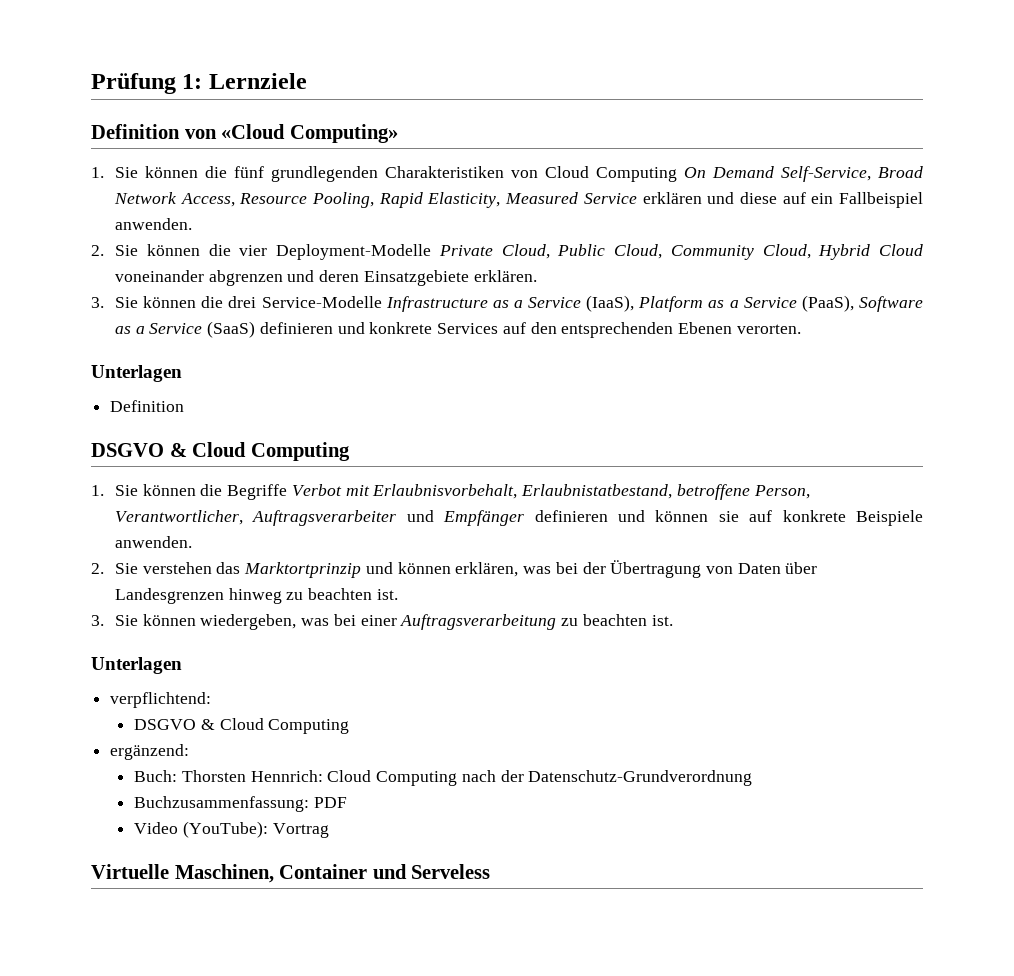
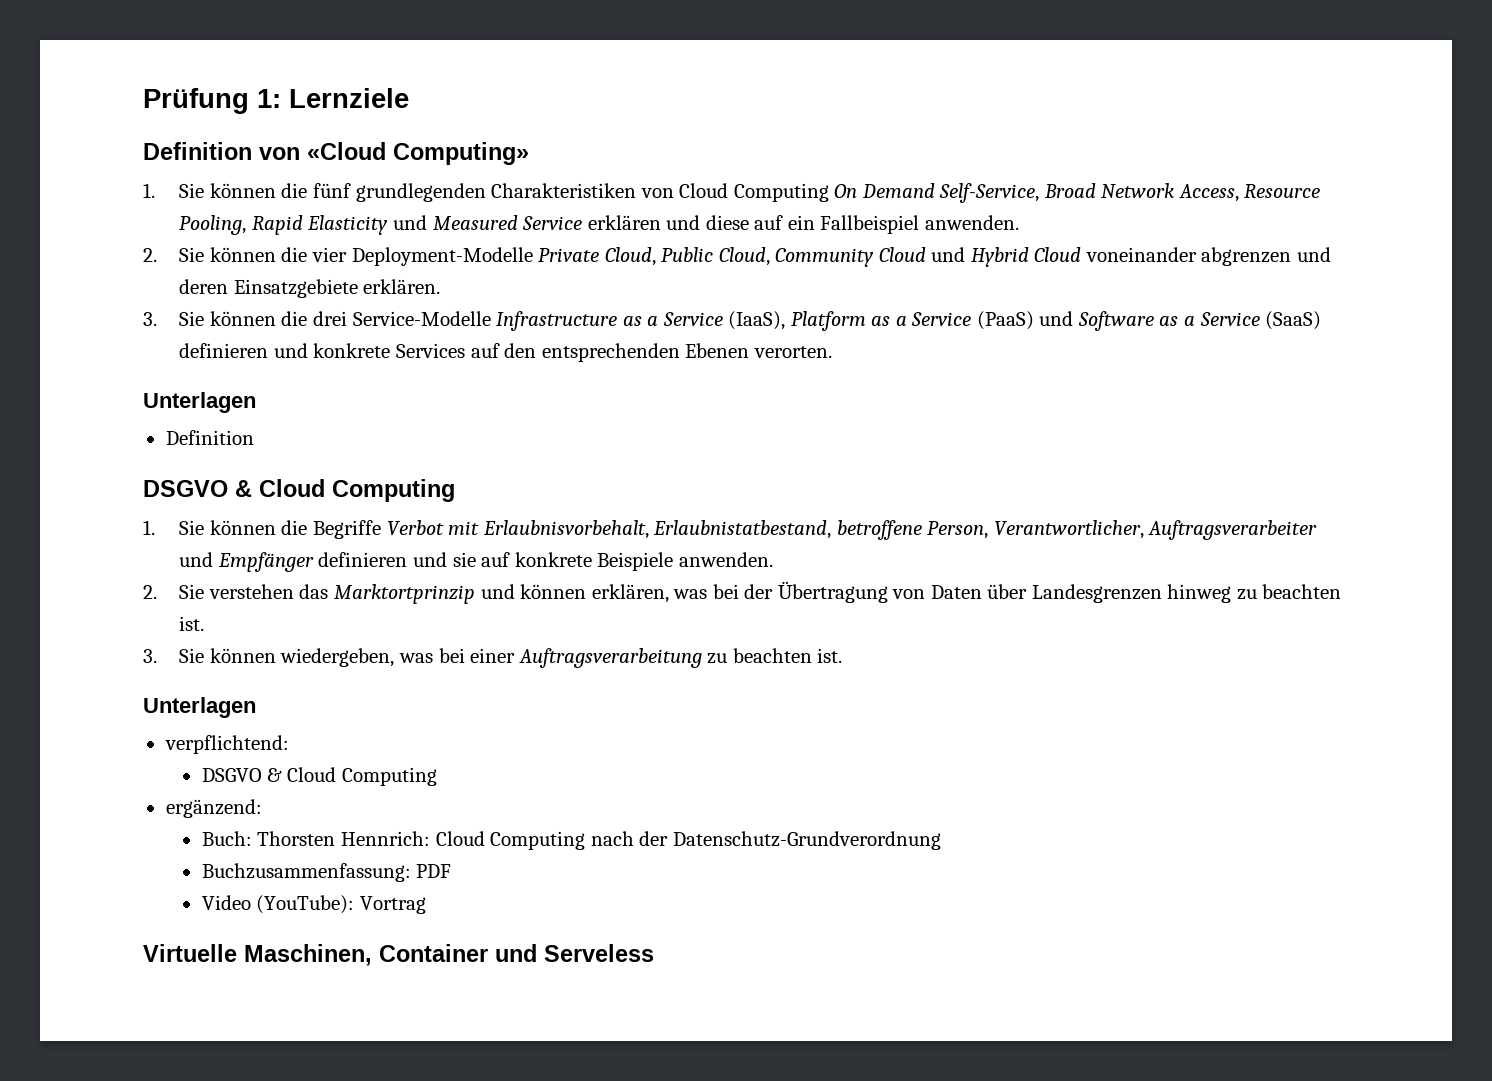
- 1. Sie können die fünf grundlegenden Charakteristiken von Cloud Computing On Demand Self-Service, Broad Network Access, Resource Pooling, Rapid Elasticity, Measured Service erklären und diese auf ein Fallbeispiel anwenden.
+ 1. Sie können die fünf grundlegenden Charakteristiken von Cloud Computing On Demand Self-Service, Broad Network Access, Resource Pooling, Rapid Elasticity und Measured Service erklären und diese auf ein Fallbeispiel anwenden.
- 2. Sie können die vier Deployment-Modelle Private Cloud, Public Cloud, Community Cloud, Hybrid Cloud voneinander abgrenzen und deren Einsatzgebiete erklären.
+ 2. Sie können die vier Deployment-Modelle Private Cloud, Public Cloud, Community Cloud und Hybrid Cloud voneinander abgrenzen und deren Einsatzgebiete erklären.
- 3. Sie können die drei Service-Modelle Infrastructure as a Service (IaaS), Platform as a Service (PaaS), Software as a Service (SaaS) definieren und konkrete Services auf den entsprechenden Ebenen verorten.
+ 3. Sie können die drei Service-Modelle Infrastructure as a Service (IaaS), Platform as a Service (PaaS) und Software as a Service (SaaS) definieren und konkrete Services auf den entsprechenden Ebenen verorten.
- 1. Sie können die Begriffe Verbot mit Erlaubnisvorbehalt, Erlaubnistatbestand, betroffene Person, Verantwortlicher, Auftragsverarbeiter und Empfänger definieren und können sie auf konkrete Beispiele anwenden.
+ 1. Sie können die Begriffe Verbot mit Erlaubnisvorbehalt, Erlaubnistatbestand, betroffene Person, Verantwortlicher, Auftragsverarbeiter und Empfänger definieren und sie auf konkrete Beispiele anwenden.

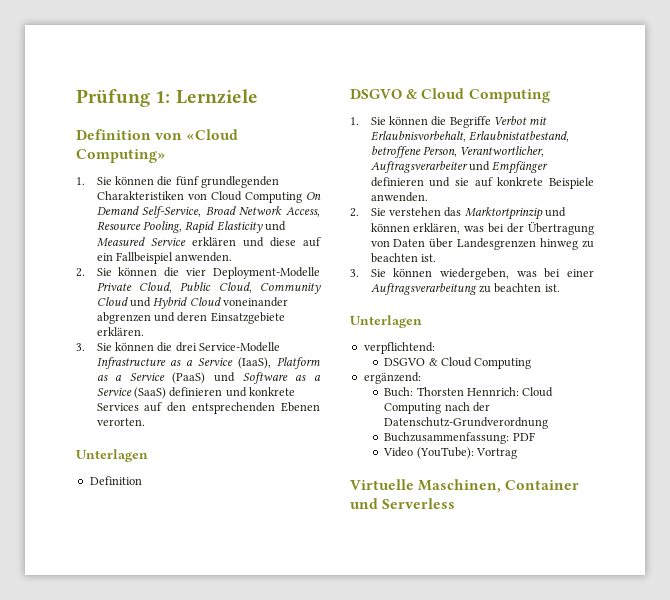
- Virtuelle Maschinen, Container und Serveless
+ Virtuelle Maschinen, Container und Serverless

